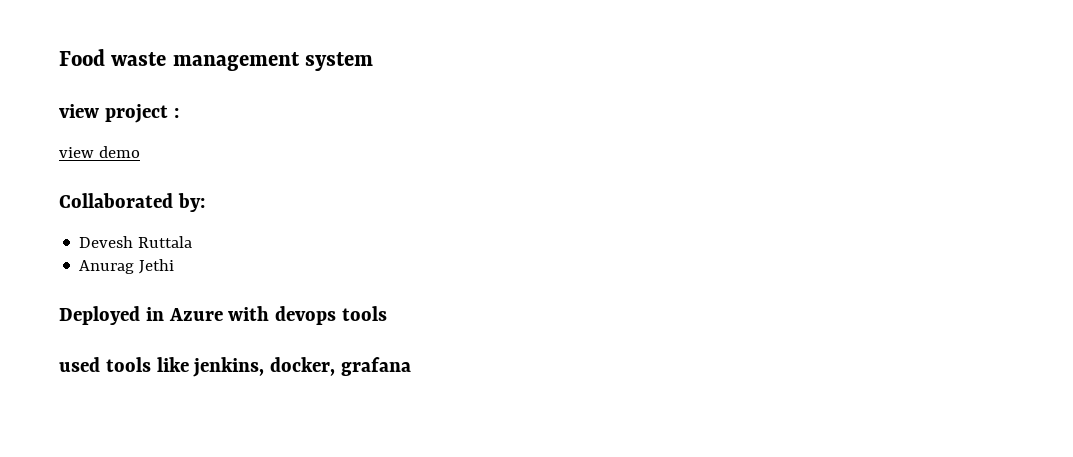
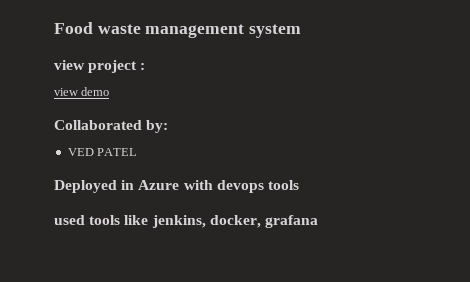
- Devesh Ruttala
- Anurag Jethi
+ VED PATEL

